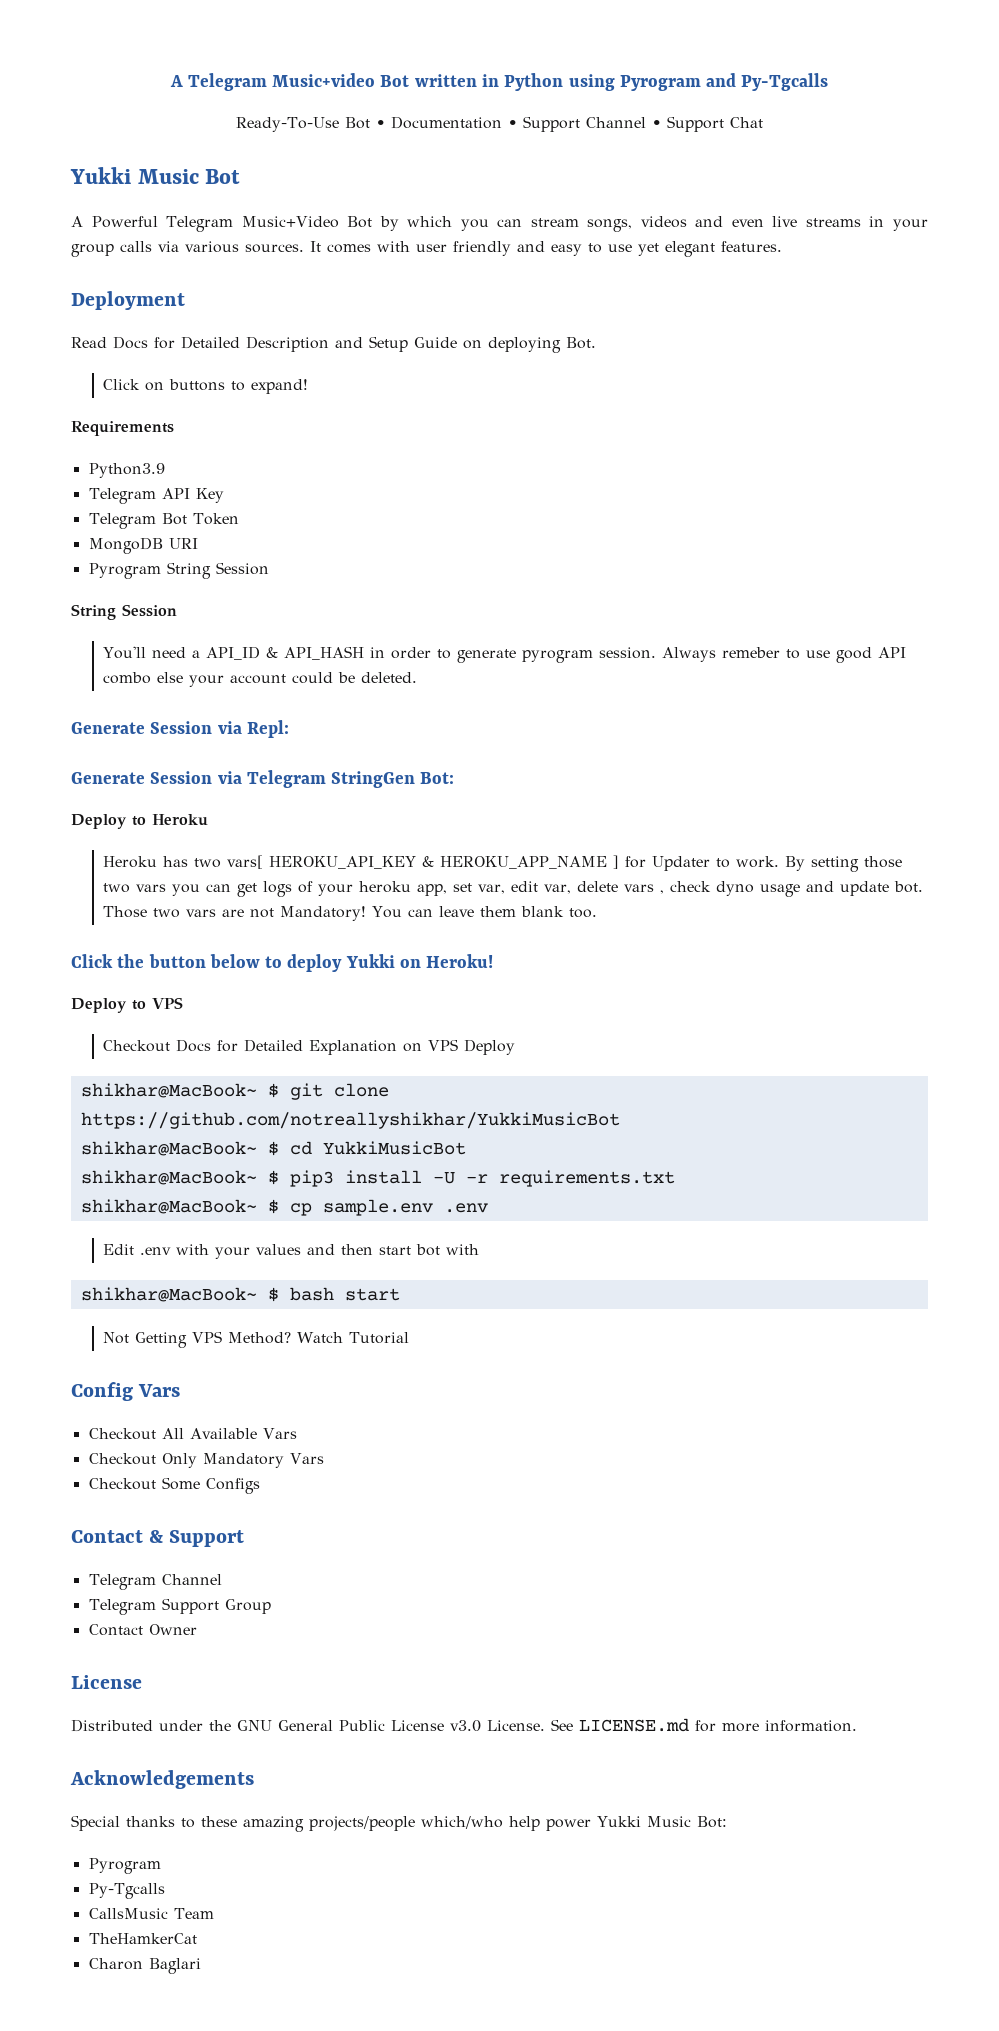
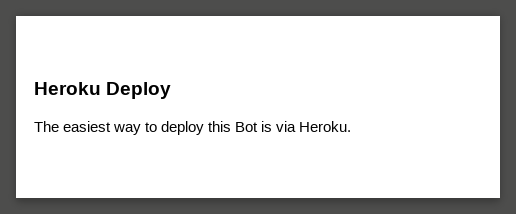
- A Telegram Music+video Bot written in Python using Pyrogram and Py-Tgcalls
- Ready-To-Use Bot • Documentation • Support Channel • Support Chat
- Yukki Music Bot
- A Powerful Telegram Music+Video Bot by which you can stream songs, videos and even live streams in your group calls via various sources. It comes with user friendly and easy to use yet elegant features.
- Deployment
- Read Docs for Detailed Description and Setup Guide on deploying Bot.
- Click on buttons to expand!
- Requirements
- Python3.9
- Telegram API Key
- Telegram Bot Token
- MongoDB URI
- Pyrogram String Session
- String Session
- You'll need a API_ID & API_HASH in order to generate pyrogram session. Always remeber to use good API combo else your account could be deleted.
- Generate Session via Repl:
- Generate Session via Telegram StringGen Bot:
- Deploy to Heroku
- Heroku has two vars[ HEROKU_API_KEY & HEROKU_APP_NAME ] for Updater to work. By setting those two vars you can get logs of your heroku app, set var, edit var, delete vars , check dyno usage and update bot. Those two vars are not Mandatory! You can leave them blank too.
- Click the button below to deploy Yukki on Heroku!
- Deploy to VPS
- Checkout Docs for Detailed Explanation on VPS Deploy
- shikhar@MacBook~ $ git clone https://github.com/notreallyshikhar/YukkiMusicBot
- shikhar@MacBook~ $ cd YukkiMusicBot
- shikhar@MacBook~ $ pip3 install -U -r requirements.txt
- shikhar@MacBook~ $ cp sample.env .env
- Edit .env with your values and then start bot with
- shikhar@MacBook~ $ bash start
- Not Getting VPS Method? Watch Tutorial
- Config Vars
- Checkout All Available Vars
- Checkout Only Mandatory Vars
- Checkout Some Configs
- Contact & Support
- Telegram Channel
- Telegram Support Group
- Contact Owner
- License
- Distributed under the GNU General Public License v3.0 License. See LICENSE.md for more information.
- Acknowledgements
- Special thanks to these amazing projects/people which/who help power Yukki Music Bot:
- Pyrogram
- Py-Tgcalls
- CallsMusic Team
- TheHamkerCat
- Charon Baglari
+ Heroku Deploy
+ The easiest way to deploy this Bot is via Heroku.

